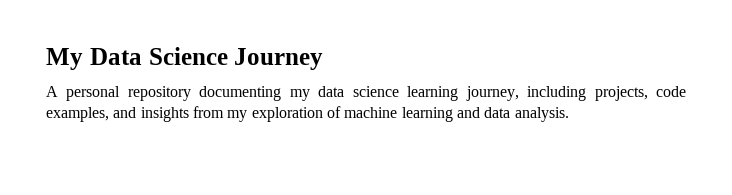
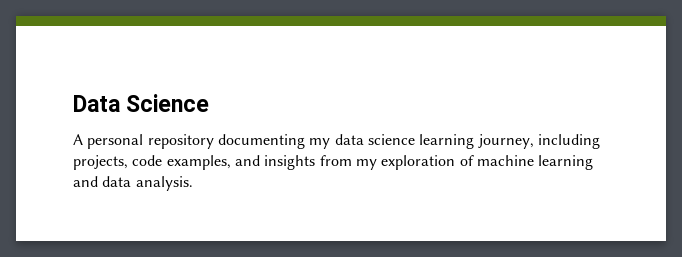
- My Data Science Journey
+ Data Science

